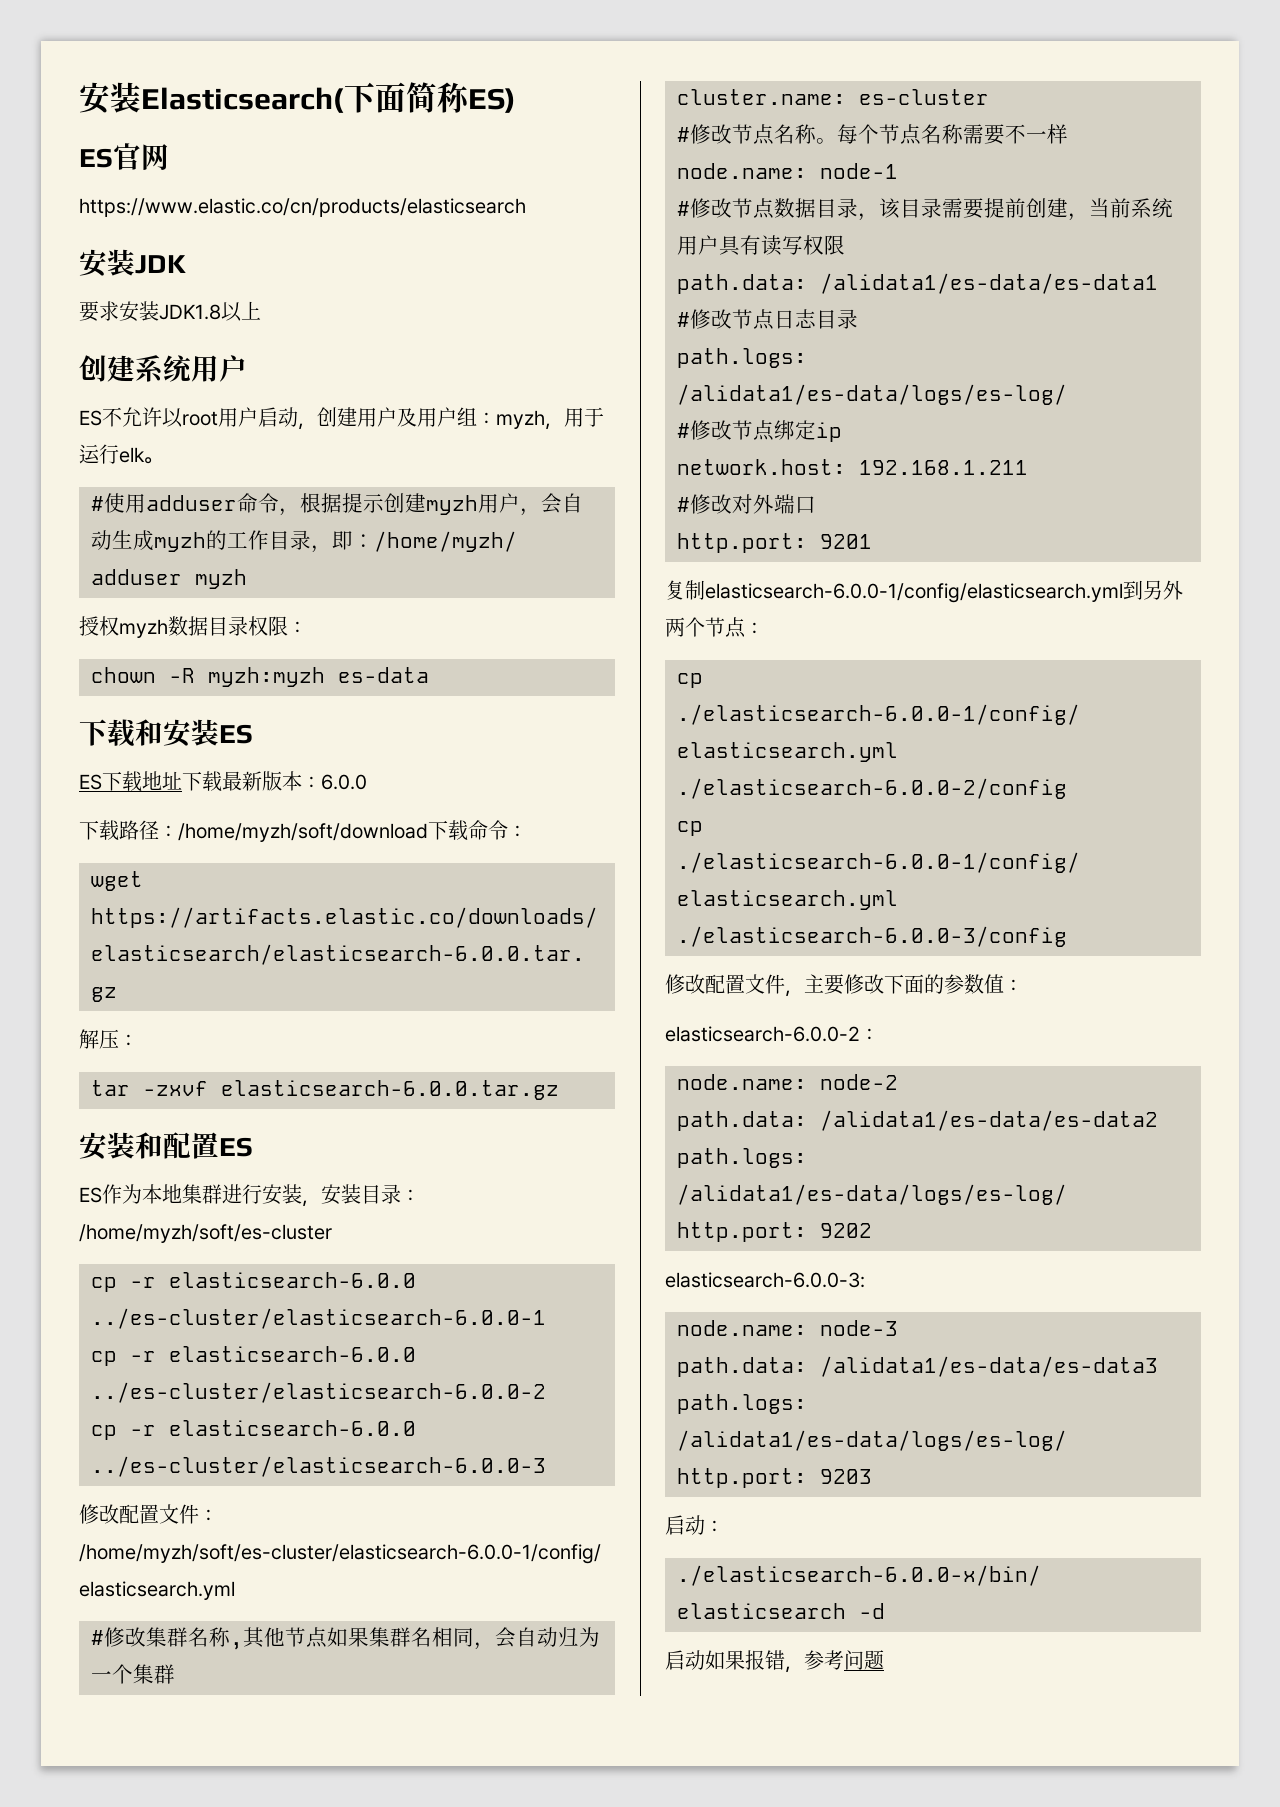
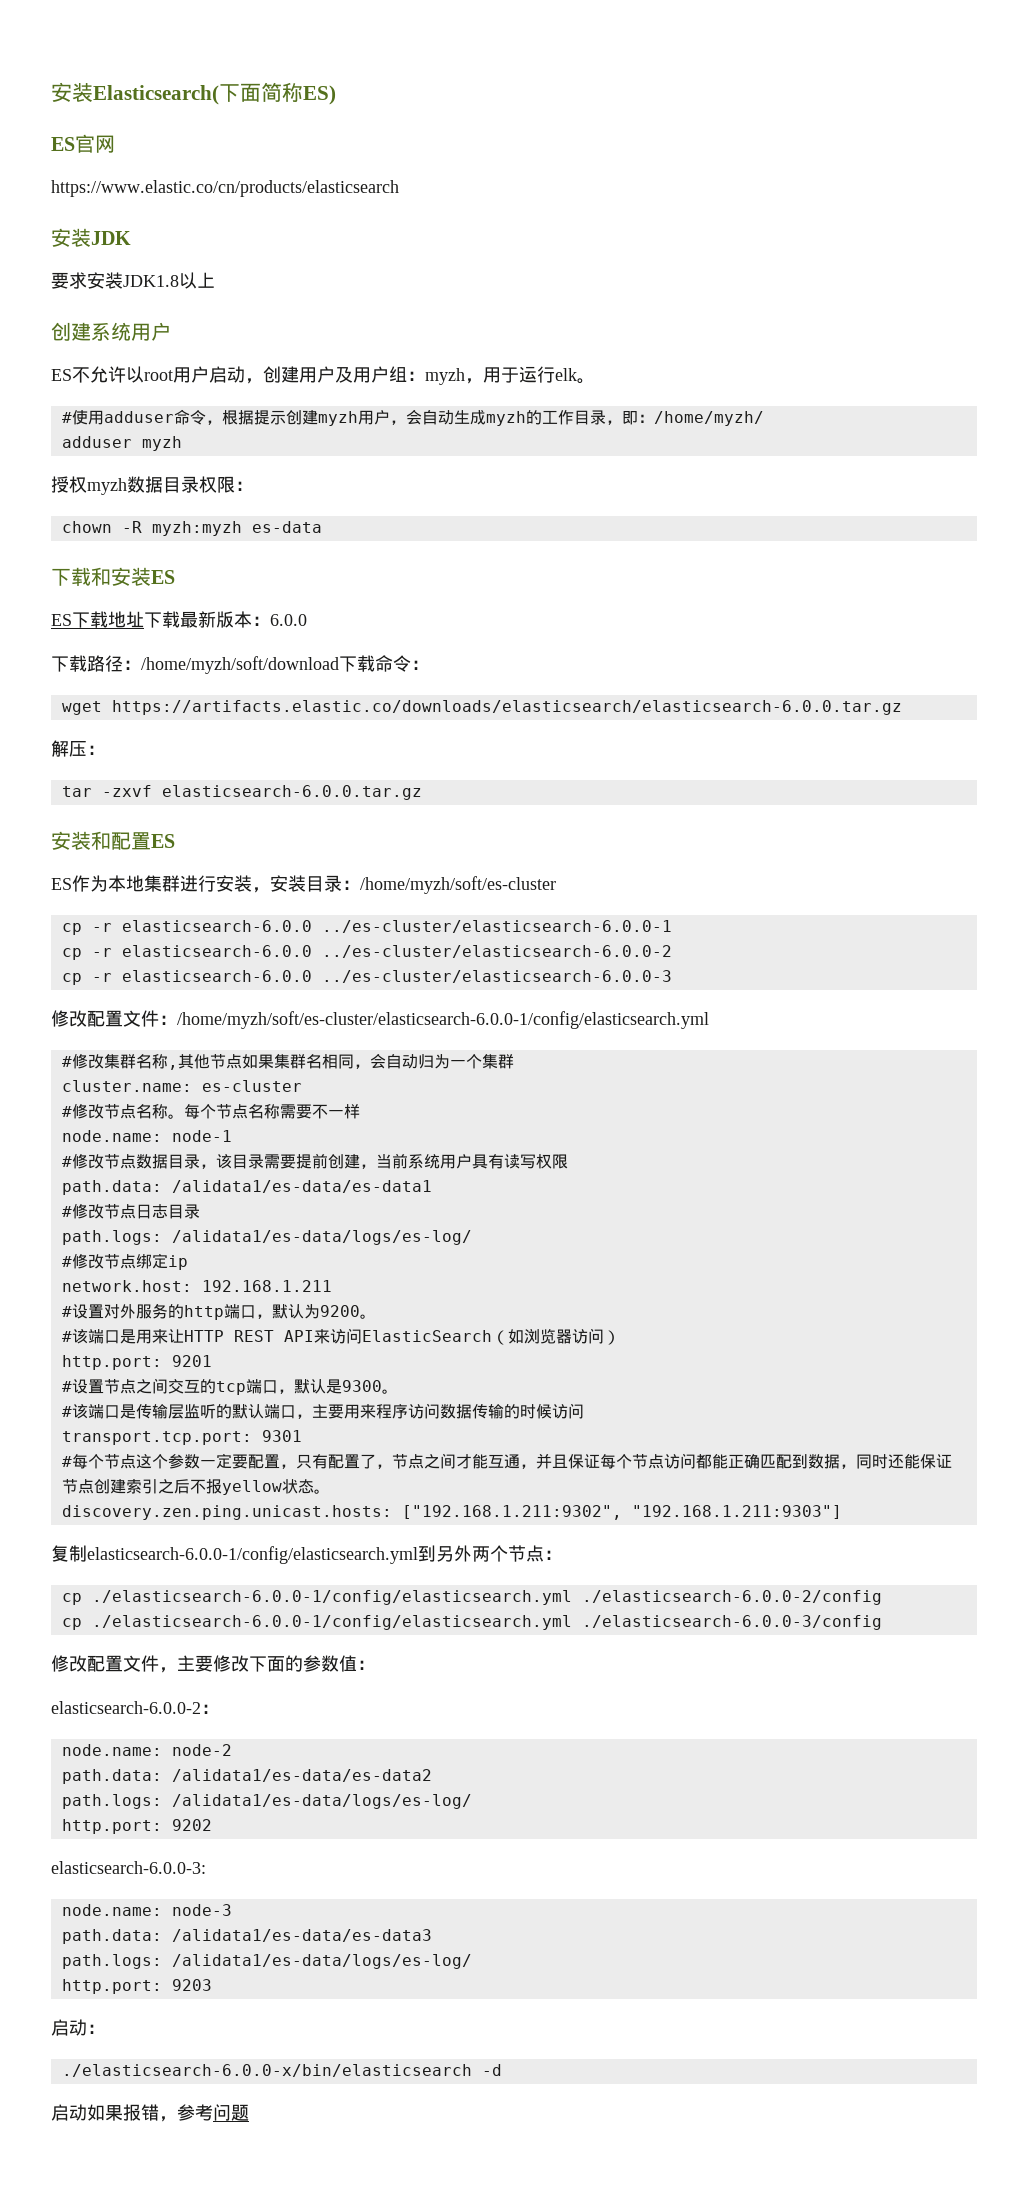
- #修改对外端口
+ #设置对外服务的http端口，默认为9200。
+ #该端口是用来让HTTP REST API来访问ElasticSearch（如浏览器访问）
  http.port: 9201
+ #设置节点之间交互的tcp端口，默认是9300。
+ #该端口是传输层监听的默认端口，主要用来程序访问数据传输的时候访问
+ transport.tcp.port: 9301
+ #每个节点这个参数一定要配置，只有配置了，节点之间才能互通，并且保证每个节点访问都能正确匹配到数据，同时还能保证节点创建索引之后不报yellow状态。
+ discovery.zen.ping.unicast.hosts: ["192.168.1.211:9302", "192.168.1.211:9303"]

